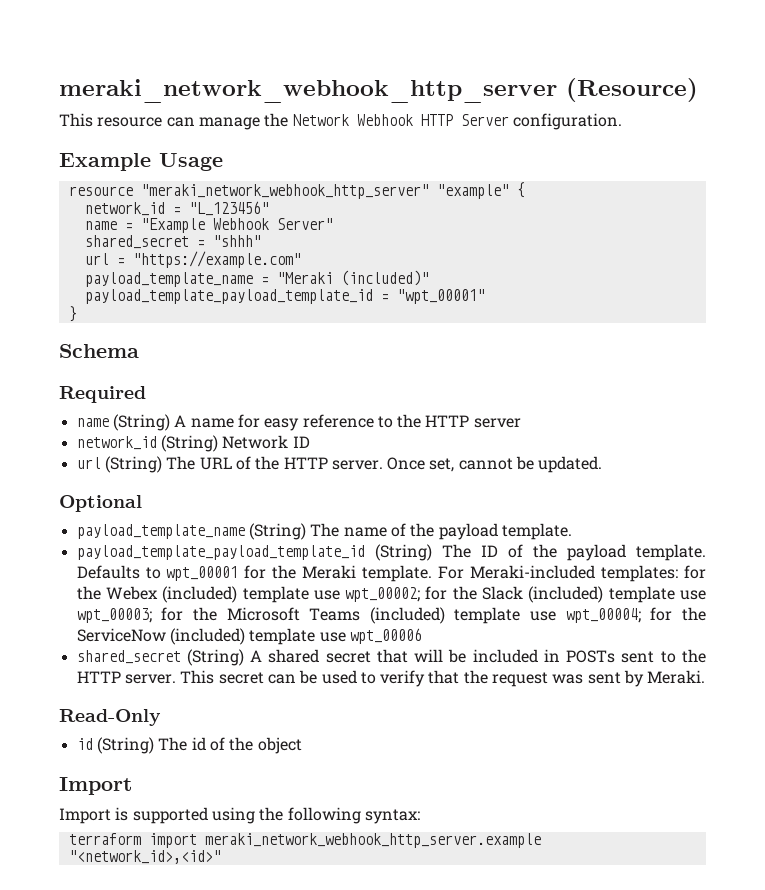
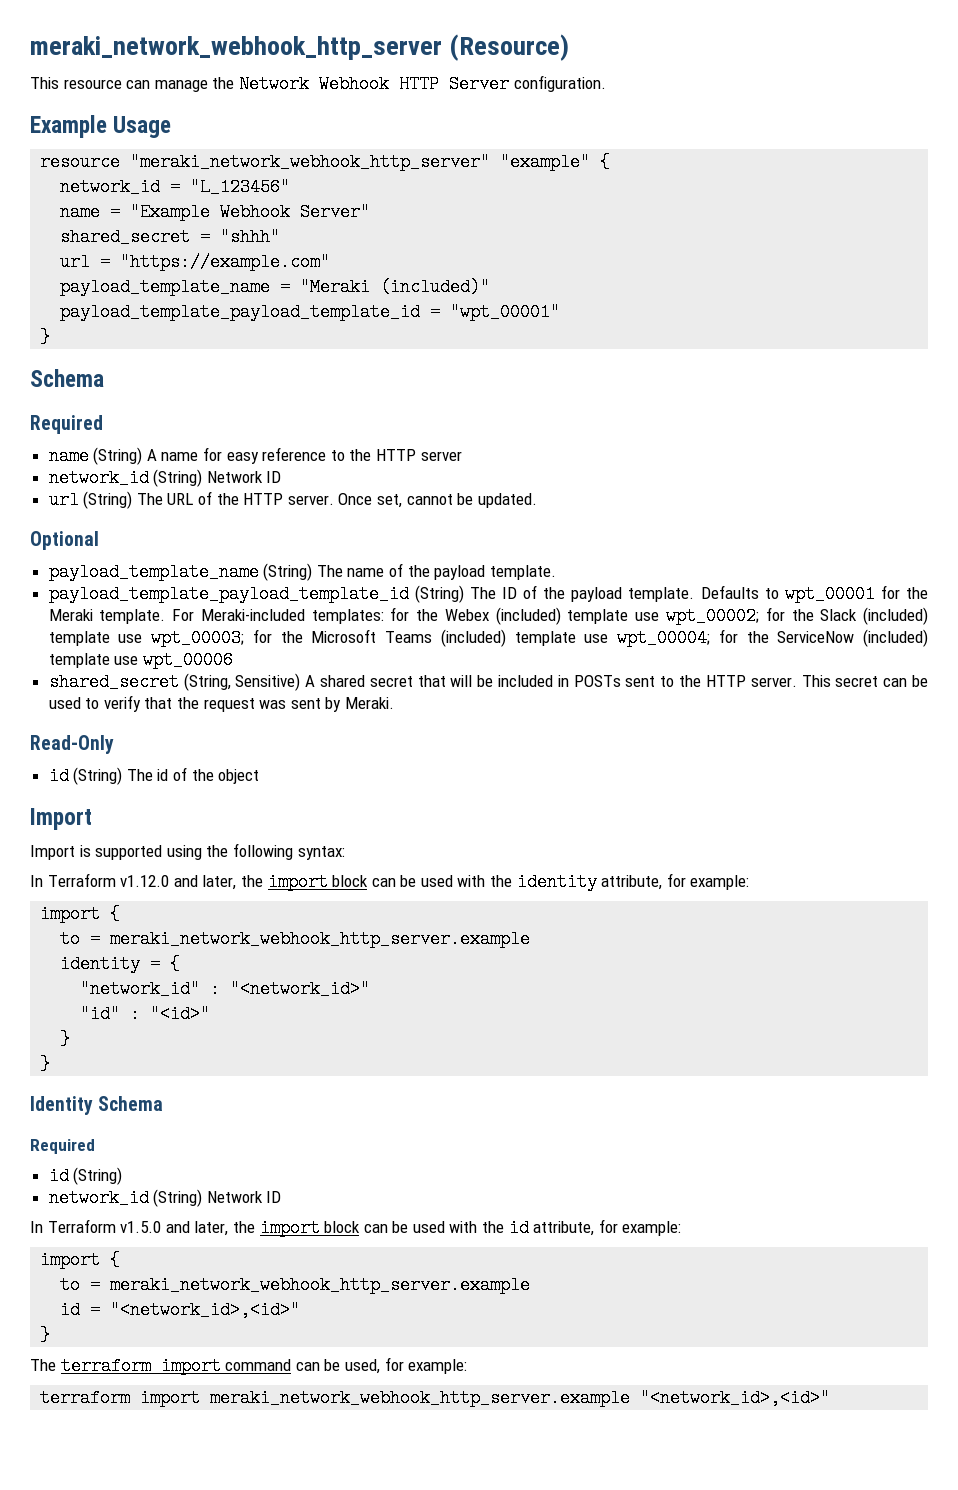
- shared_secret (String) A shared secret that will be included in POSTs sent to the HTTP server.
+ shared_secret (String, Sensitive) A shared secret that will be included in POSTs sent to the HTTP server.
+ In Terraform v1.12.0 and later, the import block can be used with the identity attribute, for example:
+ import {
+ to = meraki_network_webhook_http_server.example
+ identity = {
+ "network_id" : "<network_id>"
+ "id" : "<id>"
+ }
+ }
+ Identity Schema
+ Required
+ id (String)
+ network_id (String) Network ID
+ In Terraform v1.5.0 and later, the import block can be used with the id attribute, for example:
+ import {
+ to = meraki_network_webhook_http_server.example
+ id = "<network_id>,<id>"
+ }
+ The terraform import command can be used, for example:

